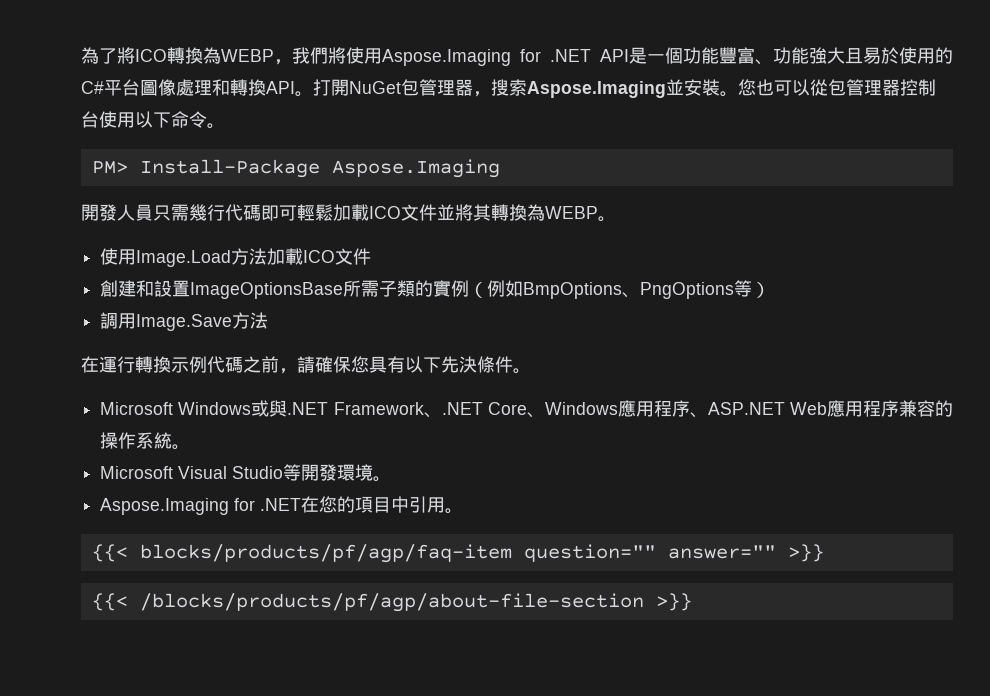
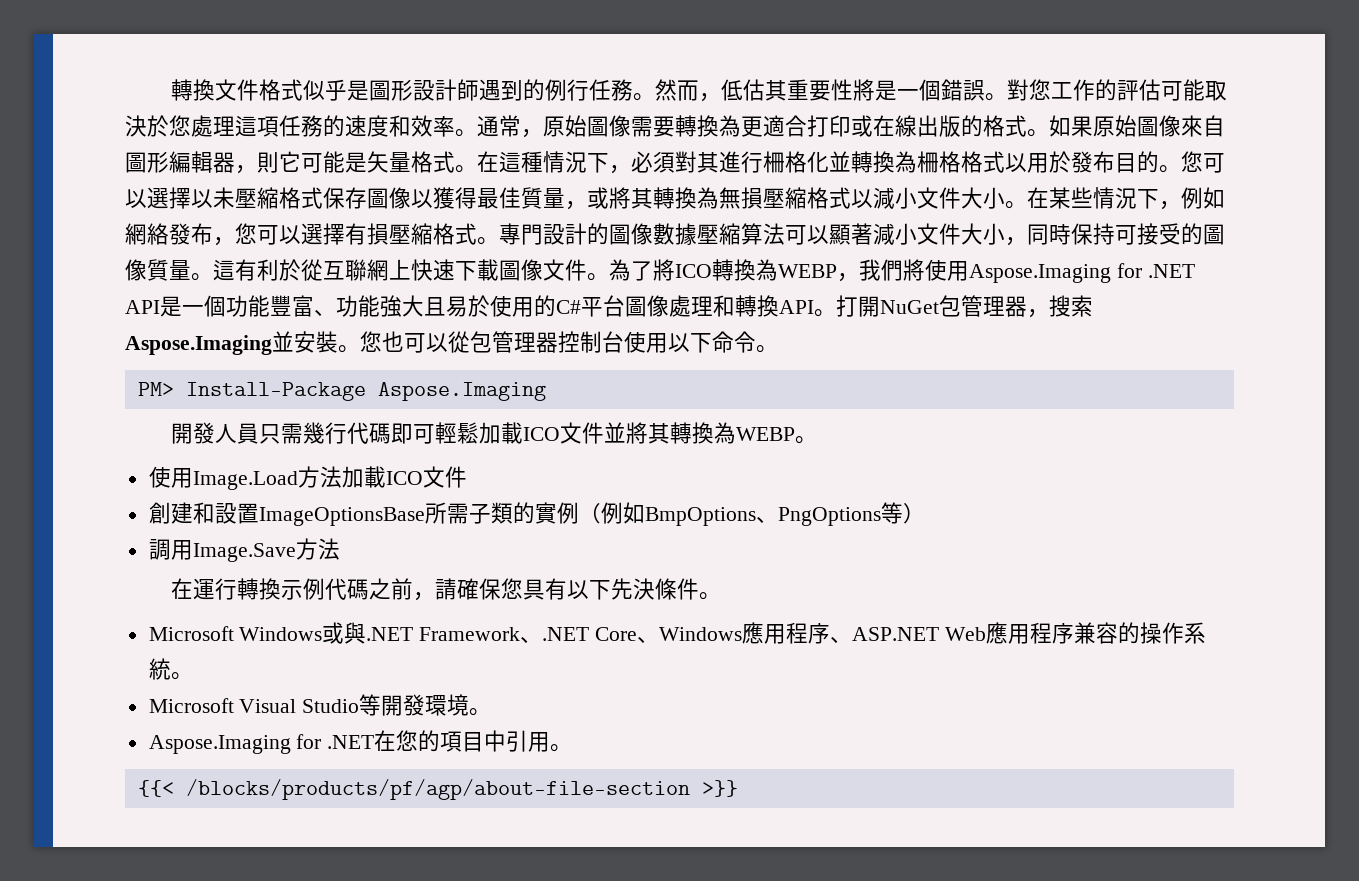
+ 轉換文件格式似乎是圖形設計師遇到的例行任務。然而，低估其重要性將是一個錯誤。對您工作的評估可能取決於您處理這項任務的速度和效率。通常，原始圖像需要轉換為更適合打印或在線出版的格式。如果原始圖像來自圖形編輯器，則它可能是矢量格式。在這種情況下，必須對其進行柵格化並轉換為柵格格式以用於發布目的。您可以選擇以未壓縮格式保存圖像以獲得最佳質量，或將其轉換為無損壓縮格式以減小文件大小。在某些情況下，例如網絡發布，您可以選擇有損壓縮格式。專門設計的圖像數據壓縮算法可以顯著減小文件大小，同時保持可接受的圖像質量。這有利於從互聯網上快速下載圖像文件。
- {{< blocks/products/pf/agp/faq-item question="" answer="" >}}

